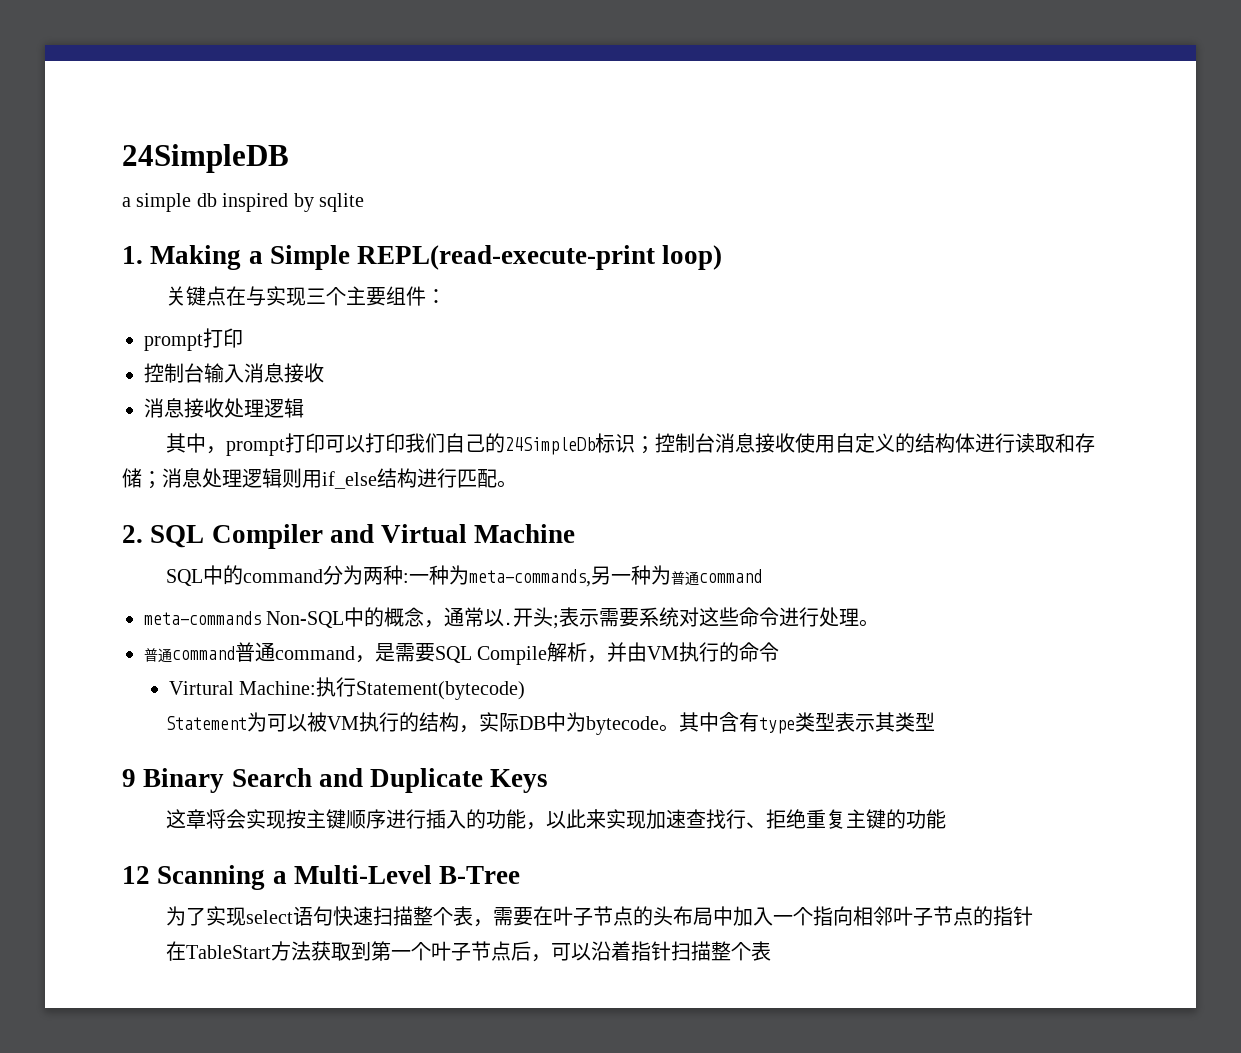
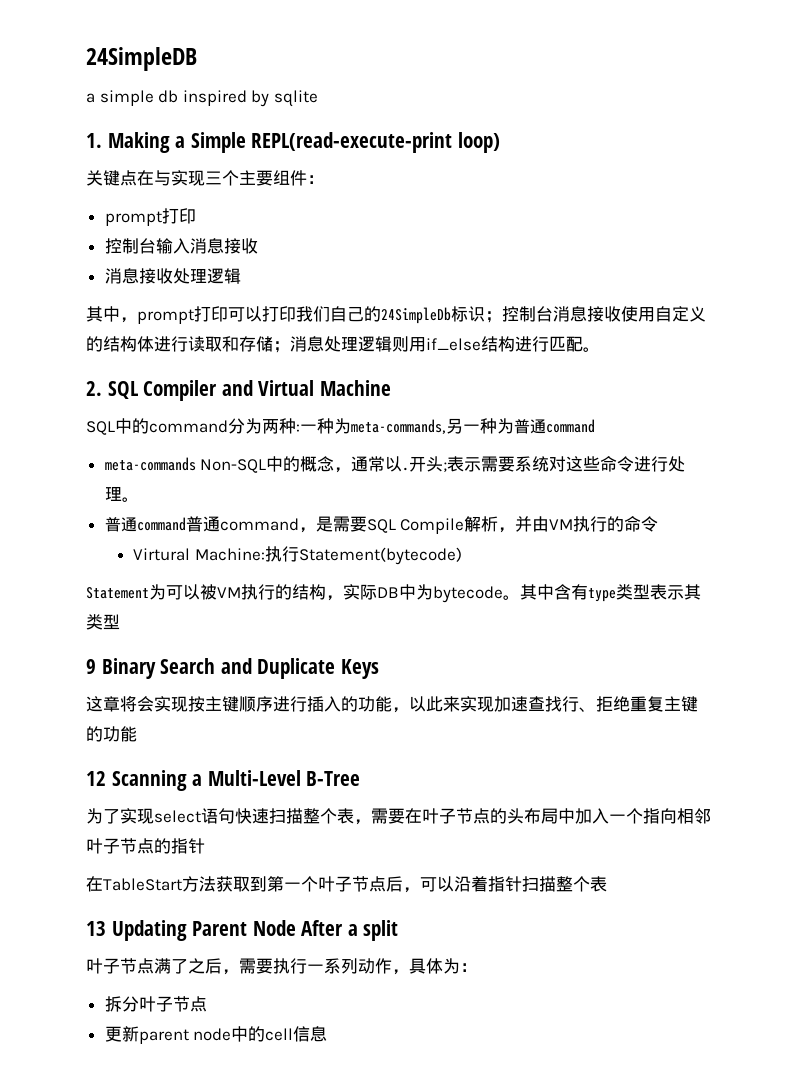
+ 13 Updating Parent Node After a split
+ 叶子节点满了之后，需要执行一系列动作，具体为：
+ 拆分叶子节点
+ 更新parent node中的cell信息

